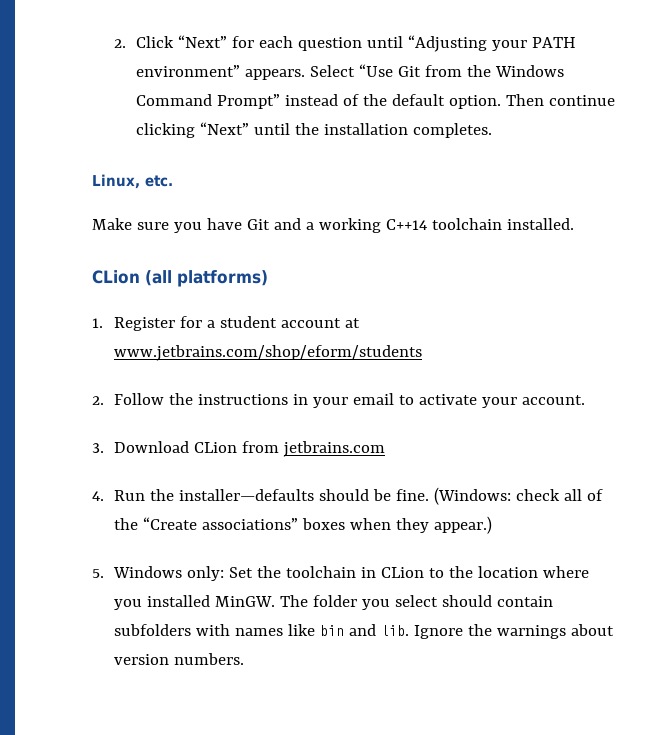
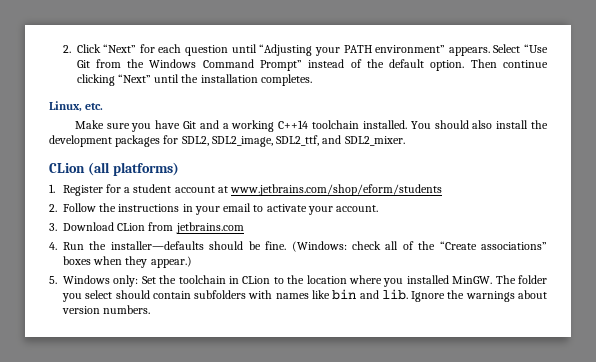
+ You should also install the development packages for SDL2, SDL2_image, SDL2_ttf, and SDL2_mixer.

